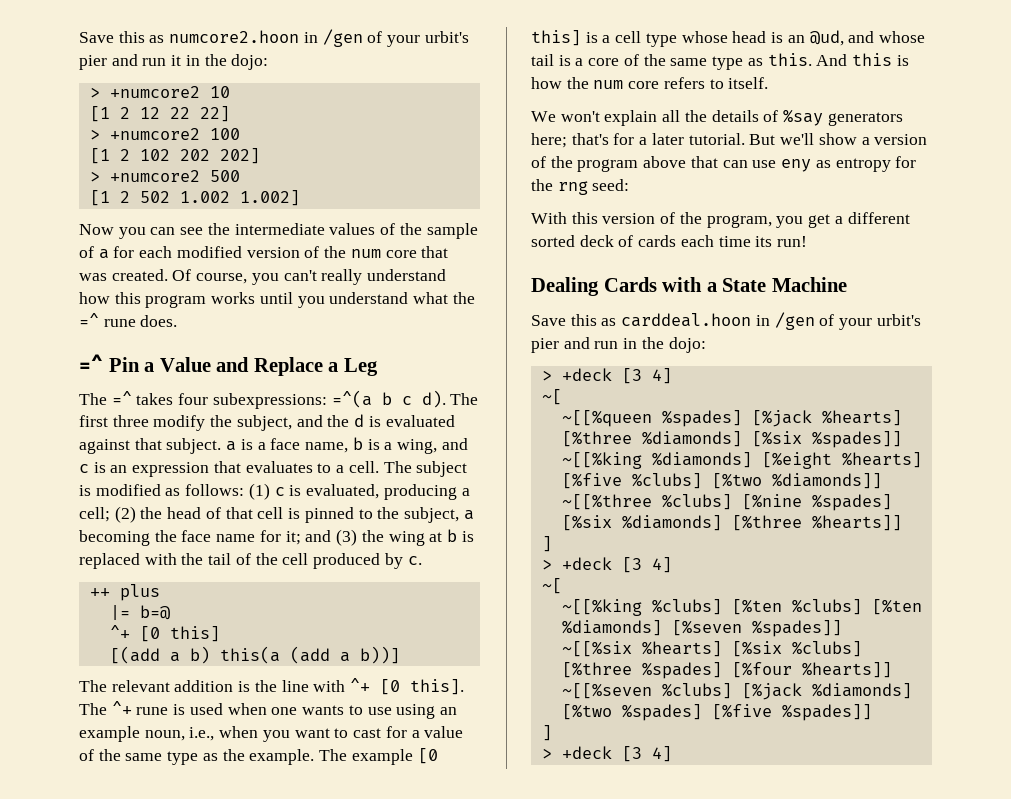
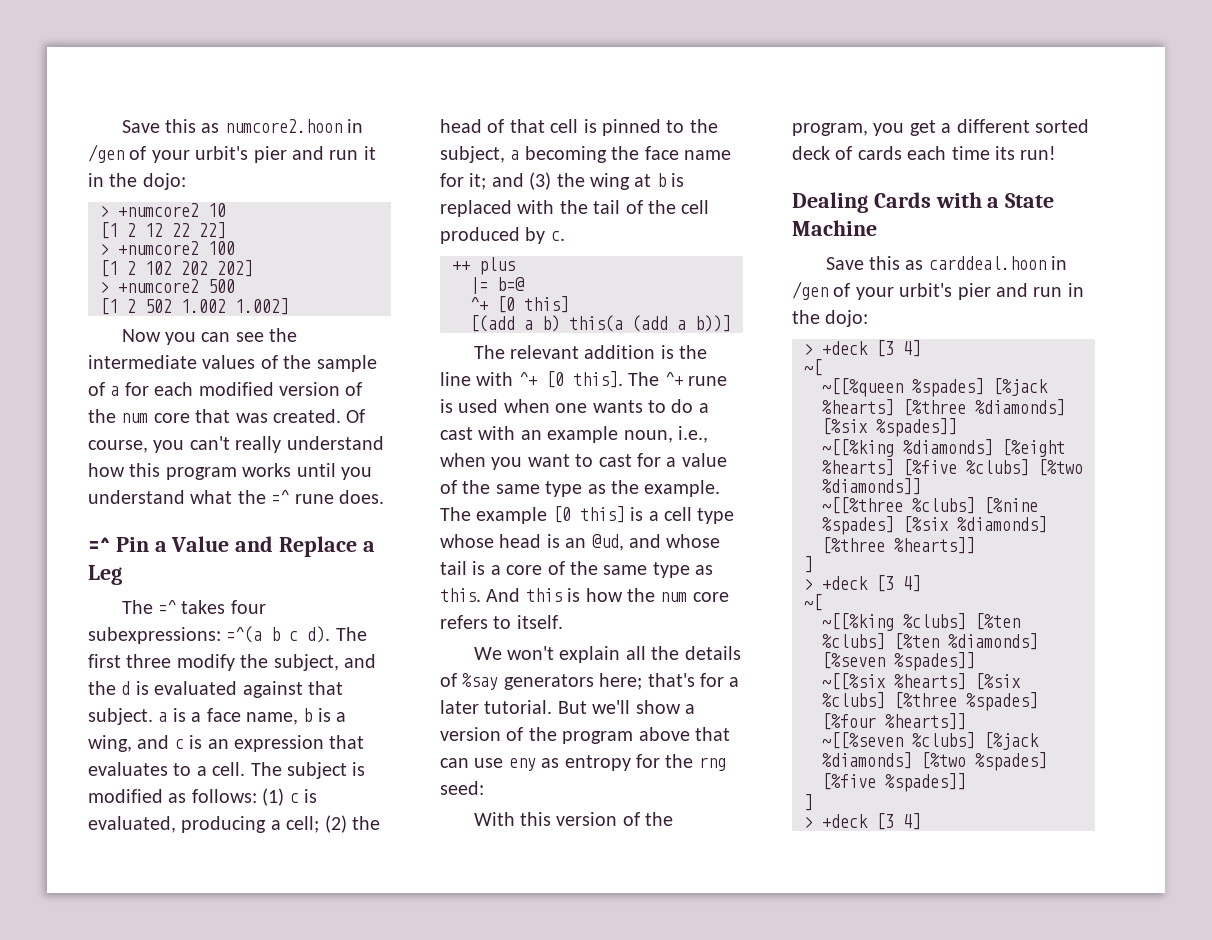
- The ^+ rune is used when one wants to use using an example noun, i.e., when you want to cast for a value of the same type as the example.
+ The ^+ rune is used when one wants to do a cast with an example noun, i.e., when you want to cast for a value of the same type as the example.

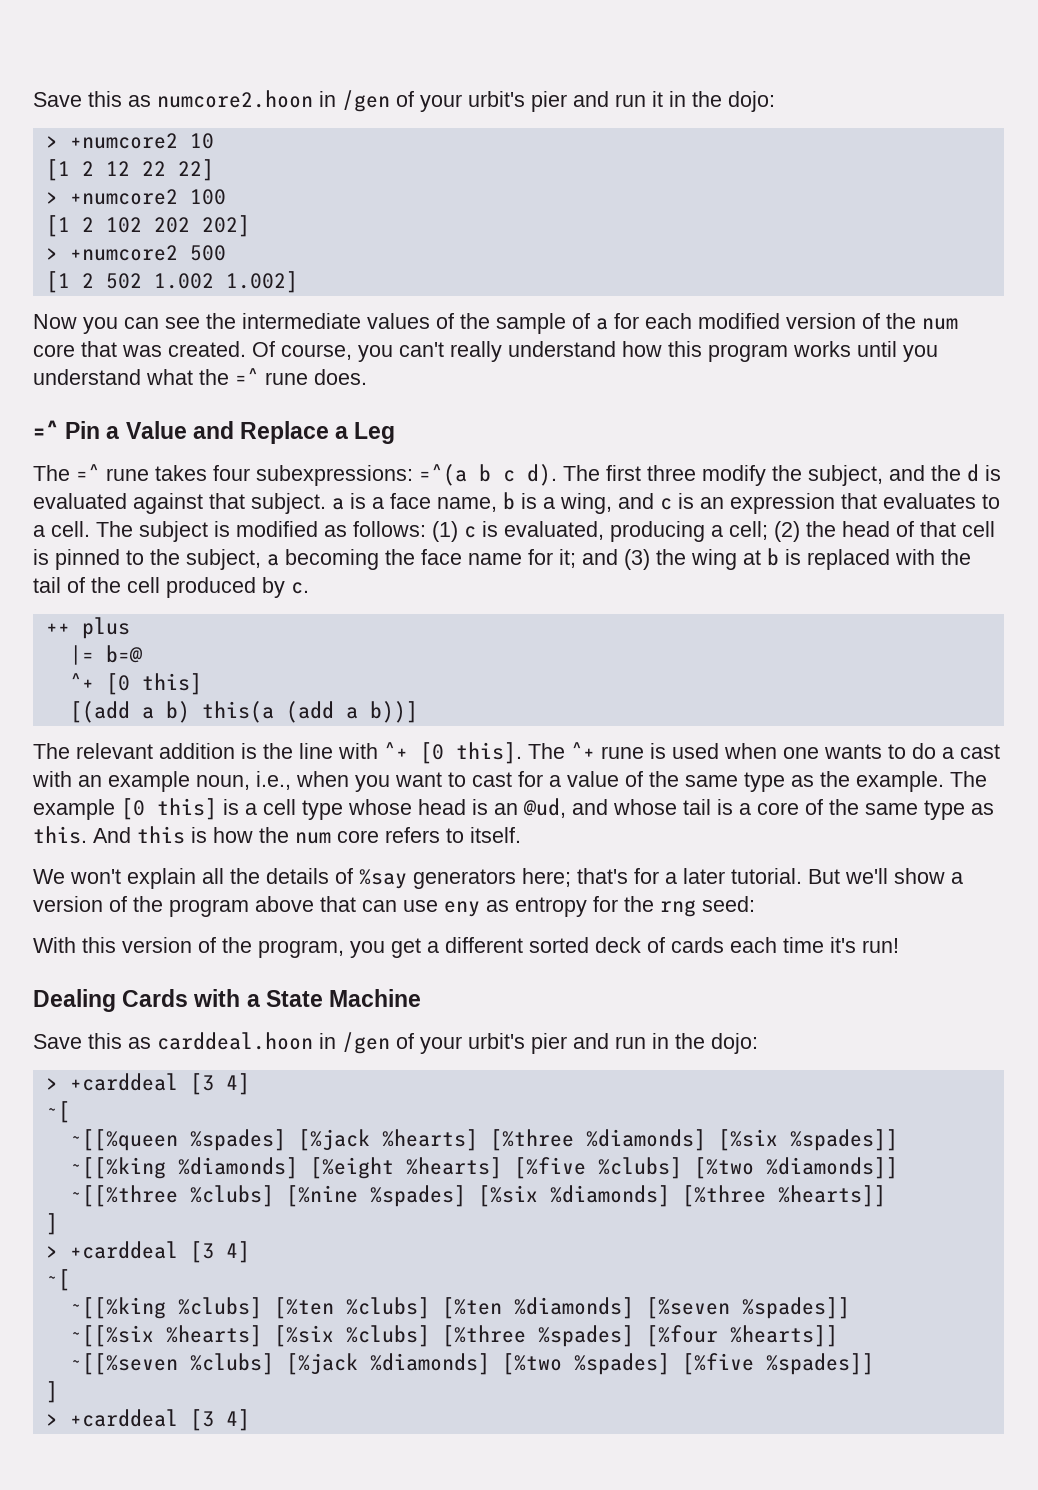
- The =^ takes four subexpressions: =^(a b c d).
+ The =^ rune takes four subexpressions: =^(a b c d).
- With this version of the program, you get a different sorted deck of cards each time its run!
+ With this version of the program, you get a different sorted deck of cards each time it's run!
  Save this as carddeal.hoon in /gen of your urbit's pier and run in the dojo:
- > +deck [3 4]
+ > +carddeal [3 4]
  ~[[%three %clubs] [%nine %spades] [%six %diamonds] [%three %hearts]]
  ]
- > +deck [3 4]
+ > +carddeal [3 4]
  ~[[%seven %clubs] [%jack %diamonds] [%two %spades] [%five %spades]]
  ]
- > +deck [3 4]
+ > +carddeal [3 4]

